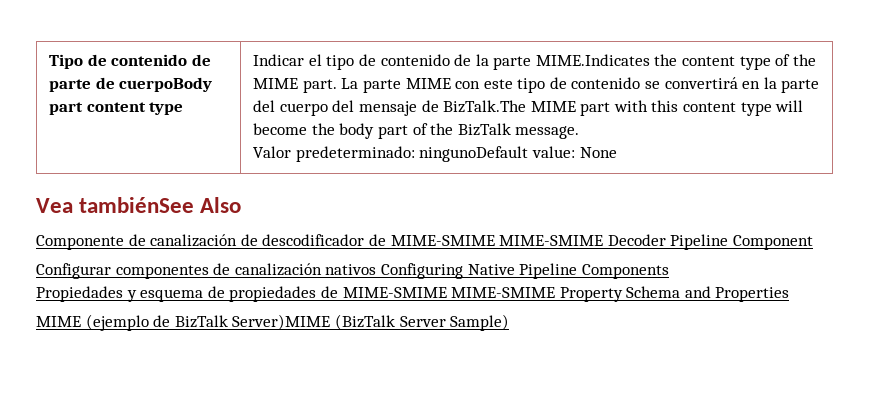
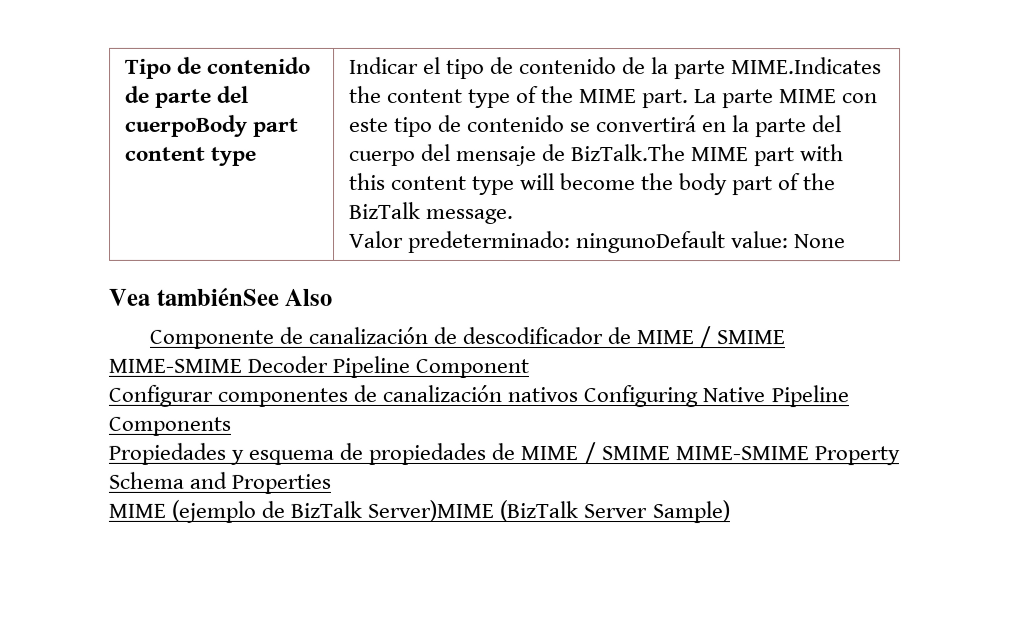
- Tipo de contenido de parte de cuerpoBody part content type
+ Tipo de contenido de parte del cuerpoBody part content type
- Componente de canalización de descodificador de MIME-SMIME MIME-SMIME Decoder Pipeline Component
+ Componente de canalización de descodificador de MIME / SMIME MIME-SMIME Decoder Pipeline Component
- Propiedades y esquema de propiedades de MIME-SMIME MIME-SMIME Property Schema and Properties
+ Propiedades y esquema de propiedades de MIME / SMIME MIME-SMIME Property Schema and Properties

